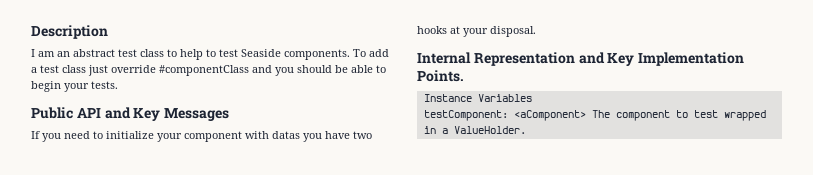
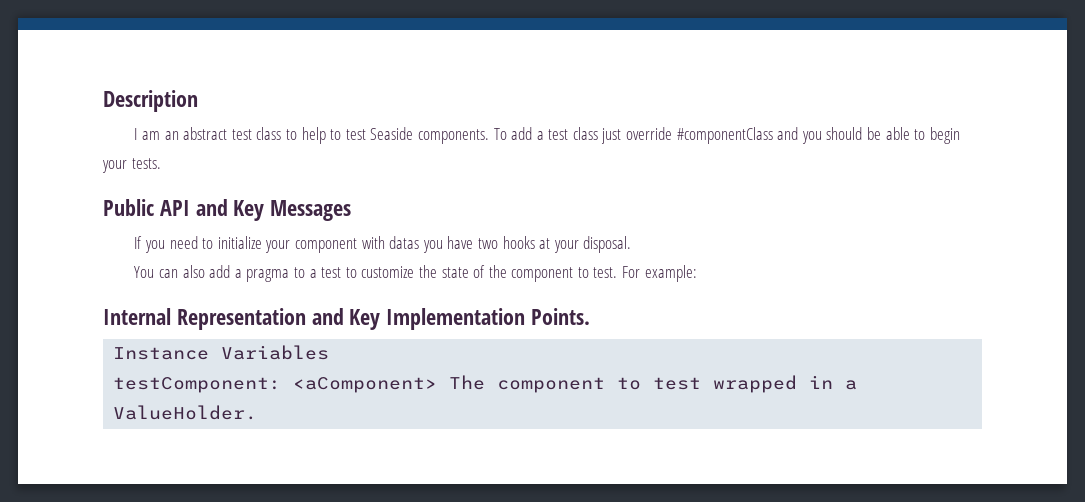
+ You can also add a pragma to a test to customize the state of the component to test. For example:

